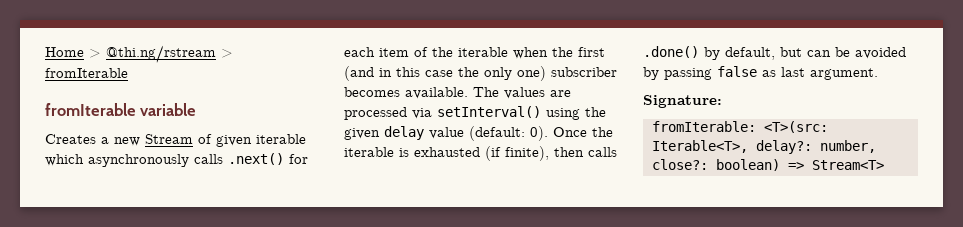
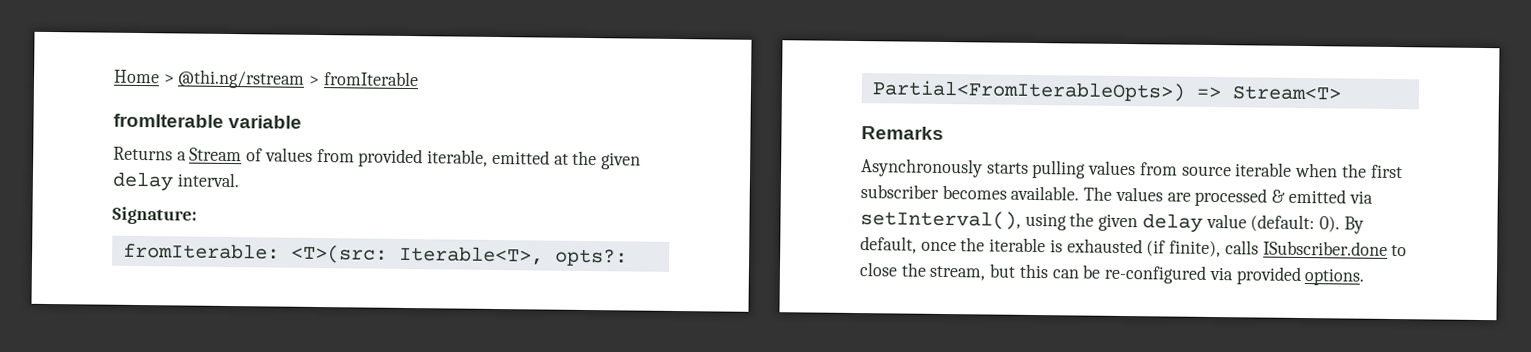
- Creates a new Stream of given iterable which asynchronously calls .next() for each item of the iterable when the first (and in this case the only one) subscriber becomes available.
+ Returns a Stream of values from provided iterable, emitted at the given delay interval.
+ Signature:
+ fromIterable: <T>(src: Iterable<T>, opts?: Partial<FromIterableOpts>) => Stream<T>
+ Remarks
+ Asynchronously starts pulling values from source iterable when the first subscriber becomes available.
- The values are processed via setInterval() using the given delay value (default: 0).
+ The values are processed & emitted via setInterval(), using the given delay value (default: 0).
- Once the iterable is exhausted (if finite), then calls .done() by default, but can be avoided by passing false as last argument.
- Signature:
- fromIterable: <T>(src: Iterable<T>, delay?: number, close?: boolean) => Stream<T>
+ By default, once the iterable is exhausted (if finite), calls ISubscriber.done to close the stream, but this can be re-configured via provided options.

